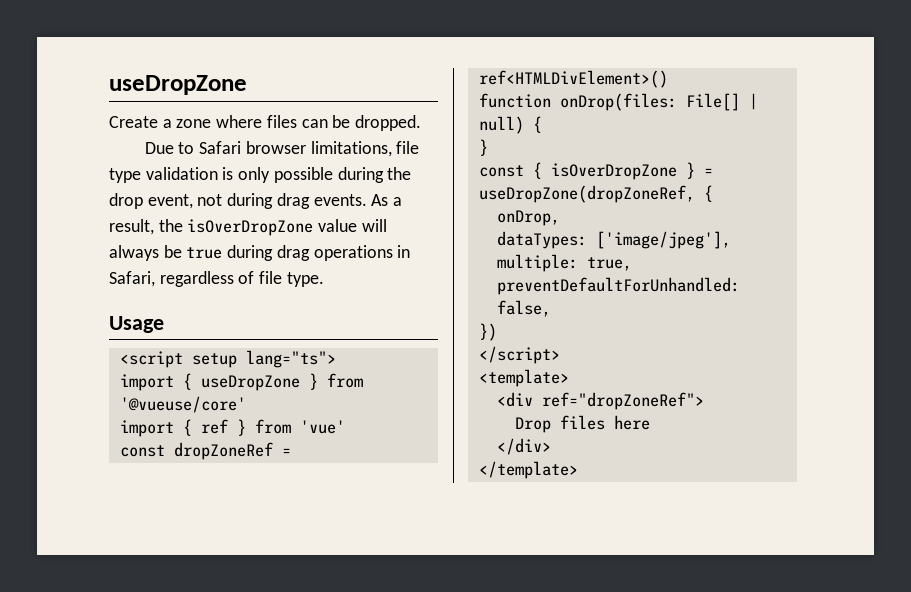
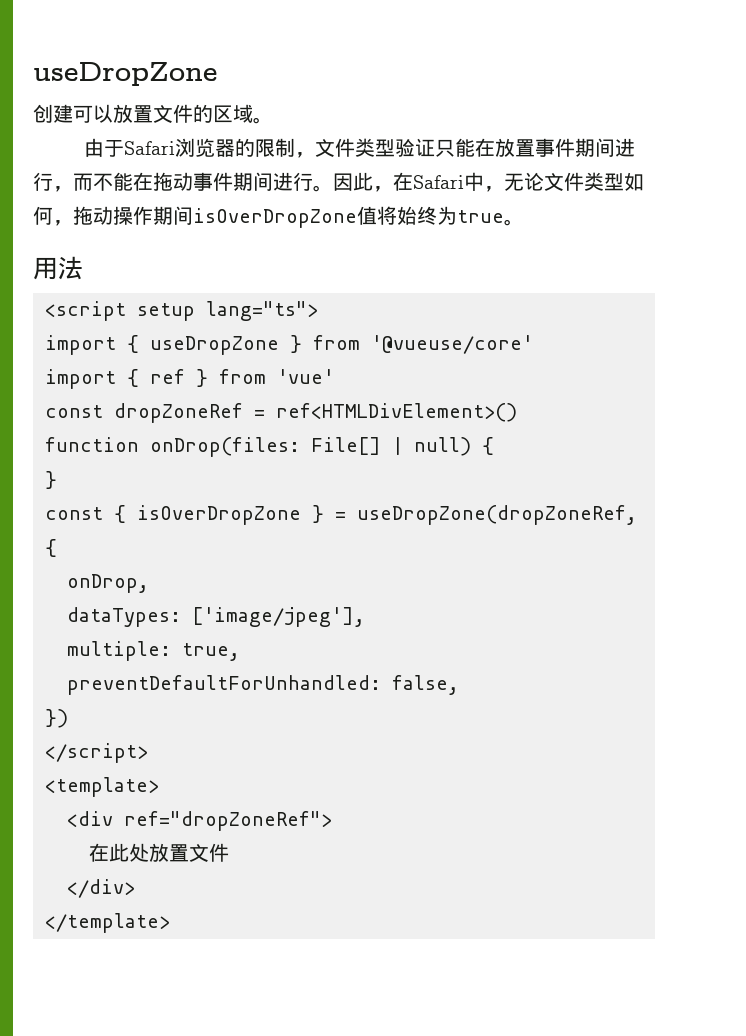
- Create a zone where files can be dropped.
- Due to Safari browser limitations, file type validation is only possible during the drop event, not during drag events. As a result, the isOverDropZone value will always be true during drag operations in Safari, regardless of file type.
- Usage
+ 创建可以放置文件的区域。
+ 由于Safari浏览器的限制，文件类型验证只能在放置事件期间进行，而不能在拖动事件期间进行。因此，在Safari中，无论文件类型如何，拖动操作期间isOverDropZone值将始终为true。
+ 用法
- Drop files here
+ 在此处放置文件

